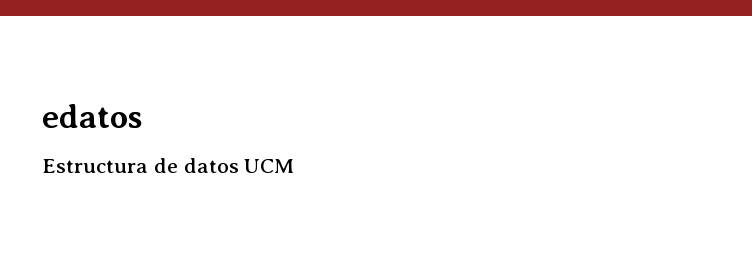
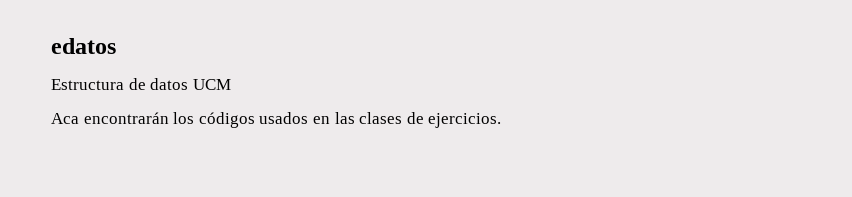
+ Aca encontrarán los códigos usados en las clases de ejercicios.

